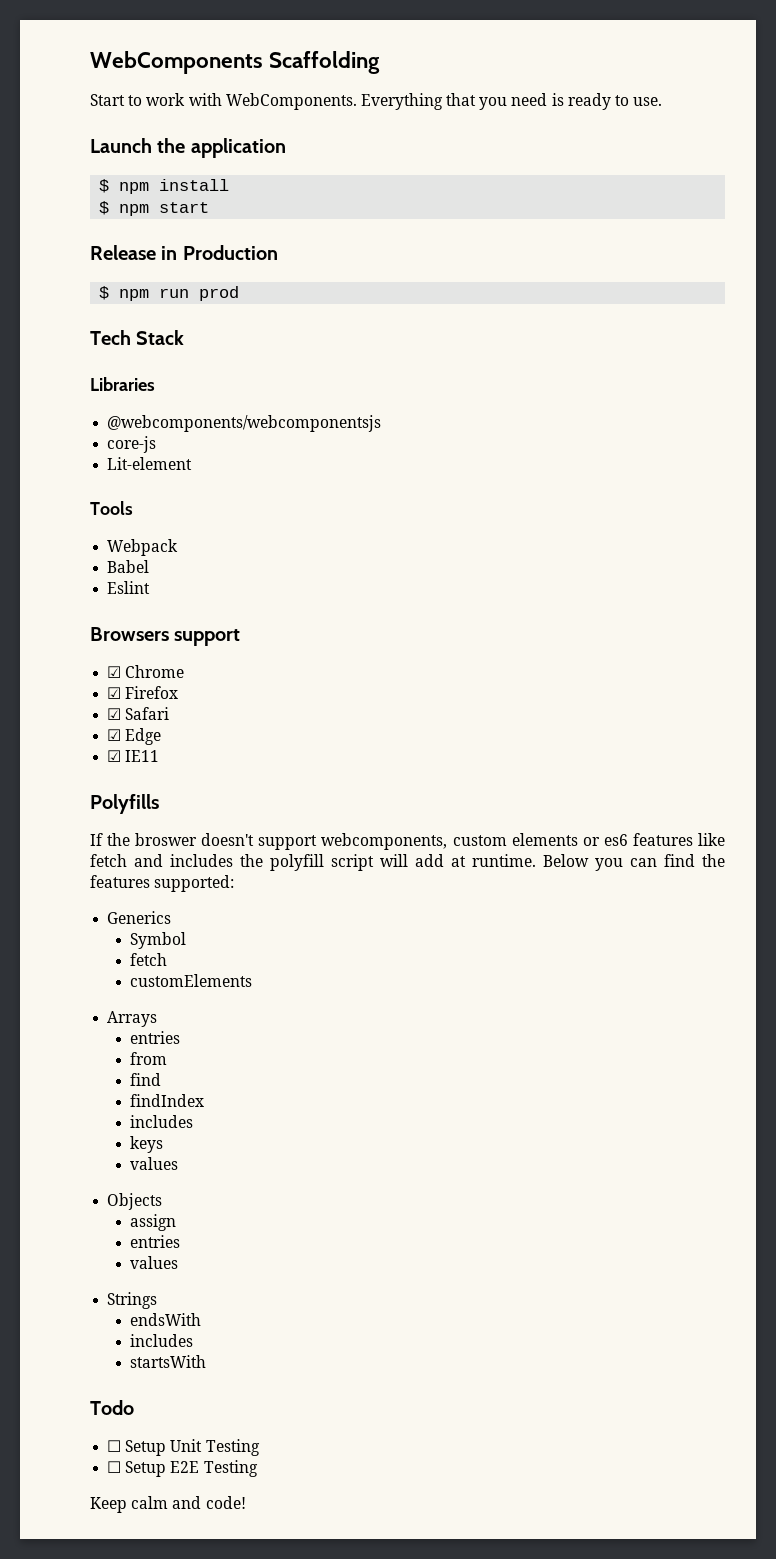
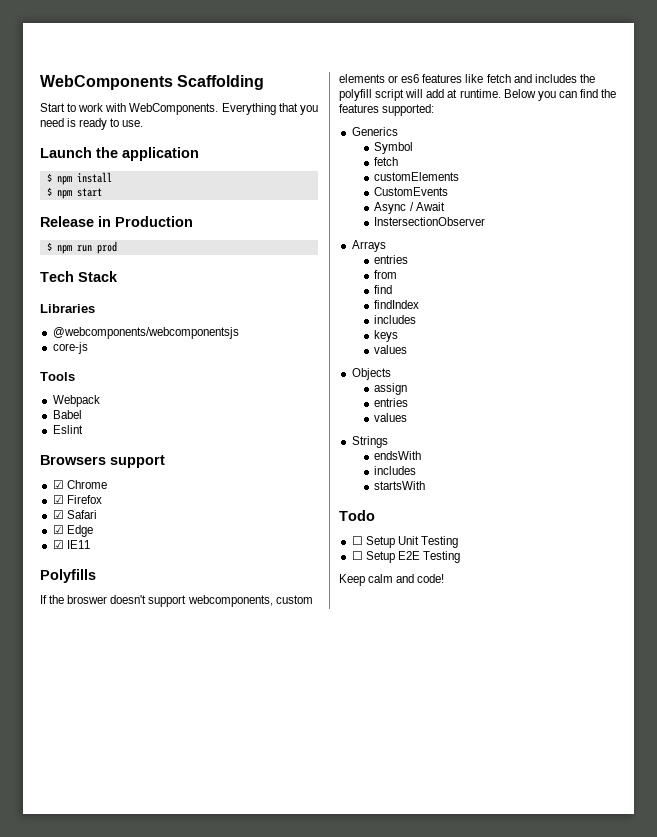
- Lit-element
+ CustomEvents
+ Async / Await
+ InstersectionObserver

